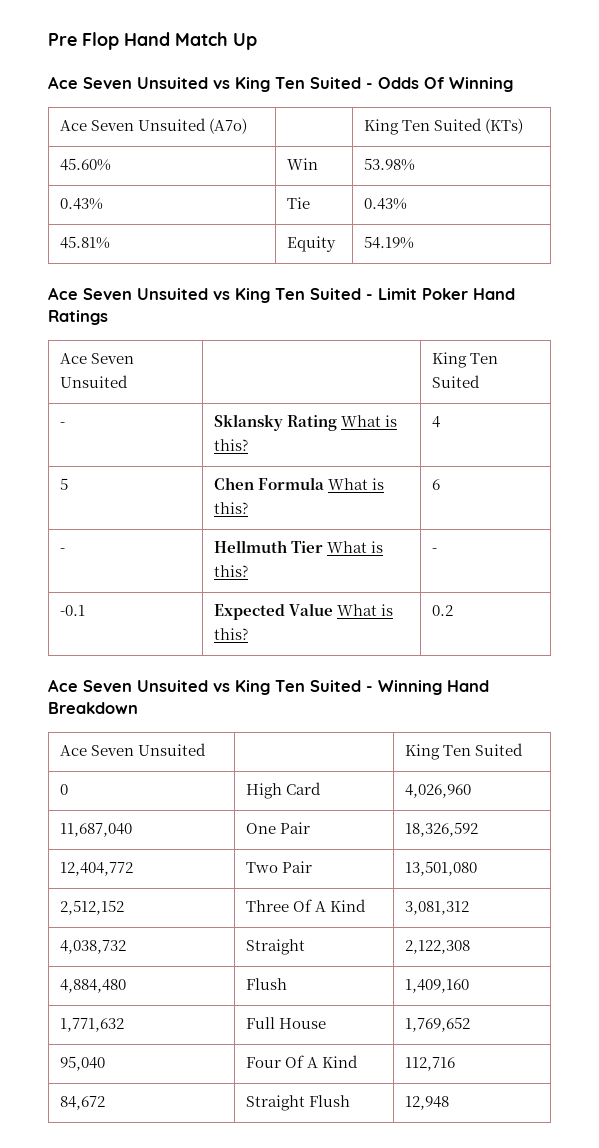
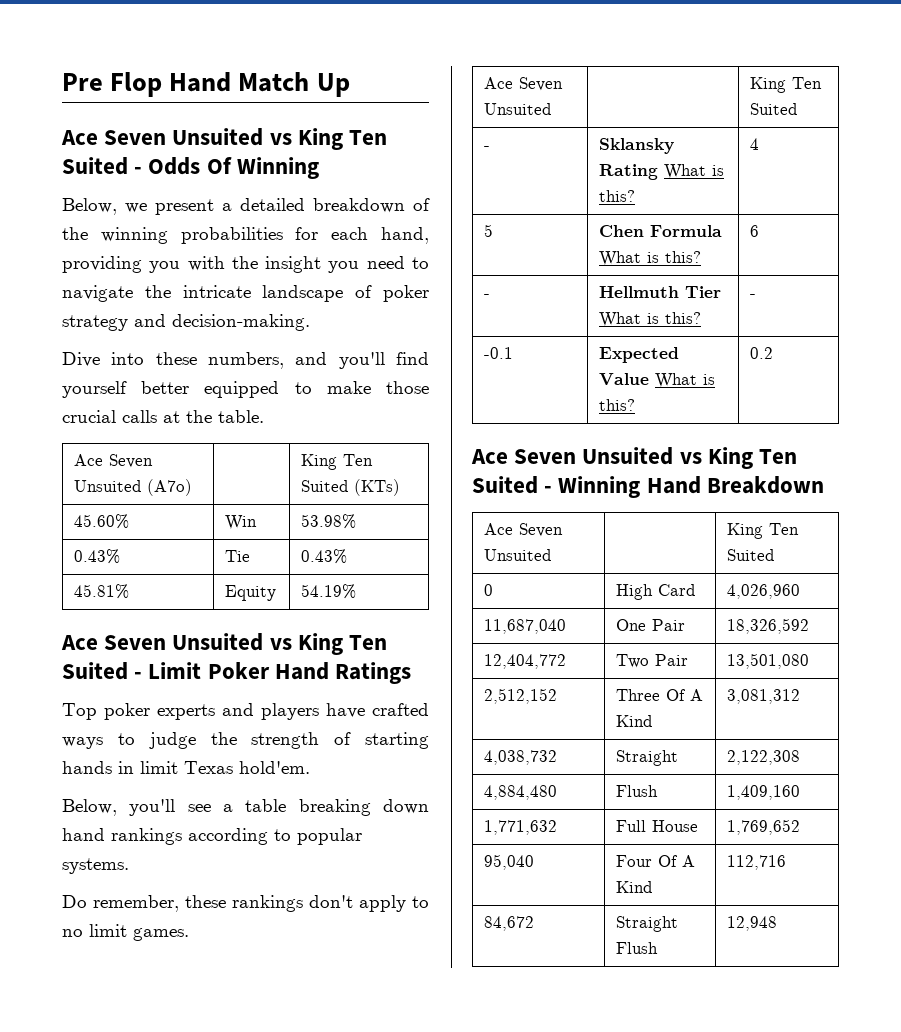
+ Below, we present a detailed breakdown of the winning probabilities for each hand, providing you with the insight you need to navigate the intricate landscape of poker strategy and decision-making.
+ Dive into these numbers, and you'll find yourself better equipped to make those crucial calls at the table.
+ Top poker experts and players have crafted ways to judge the strength of starting hands in limit Texas hold'em.
+ Below, you'll see a table breaking down hand rankings according to popular systems.
+ Do remember, these rankings don't apply to no limit games.

